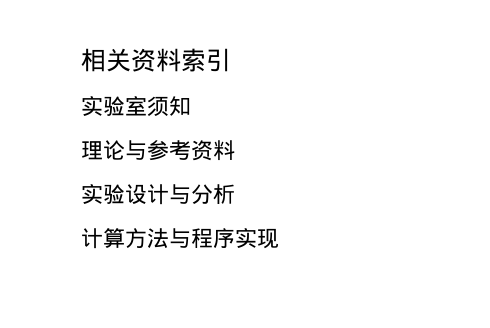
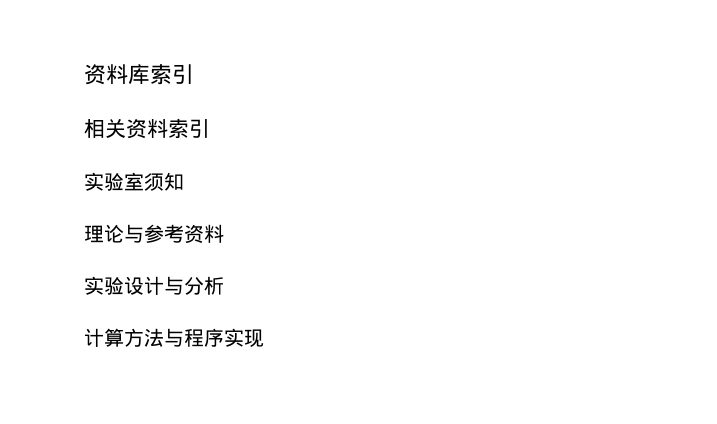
+ 资料库索引

